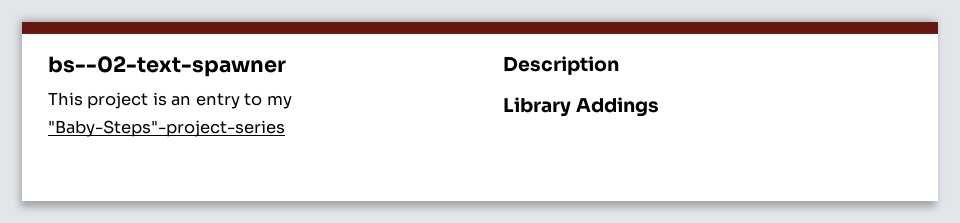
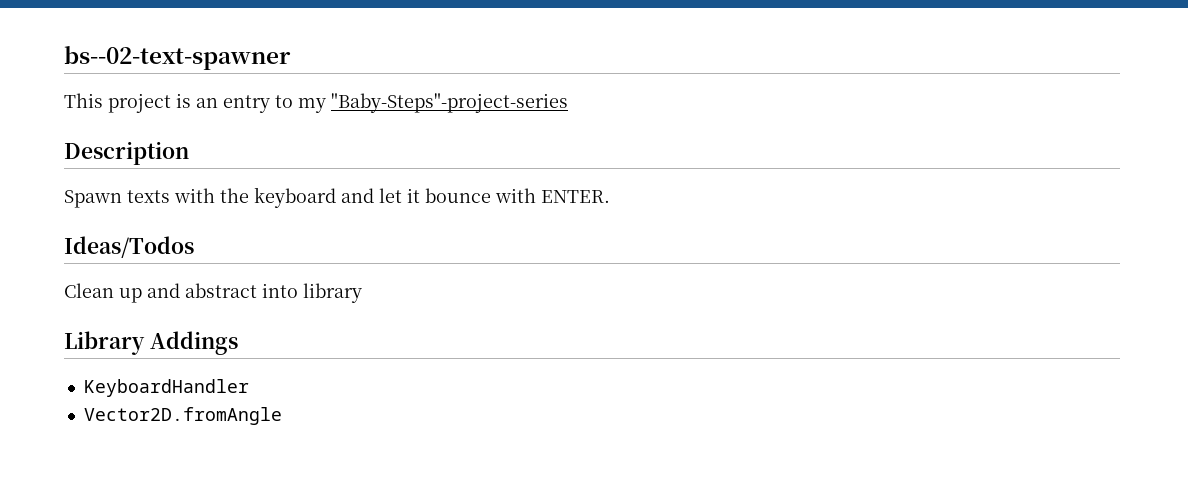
+ Spawn texts with the keyboard and let it bounce with ENTER.
+ Ideas/Todos
+ Clean up and abstract into library
+ KeyboardHandler
+ Vector2D.fromAngle

